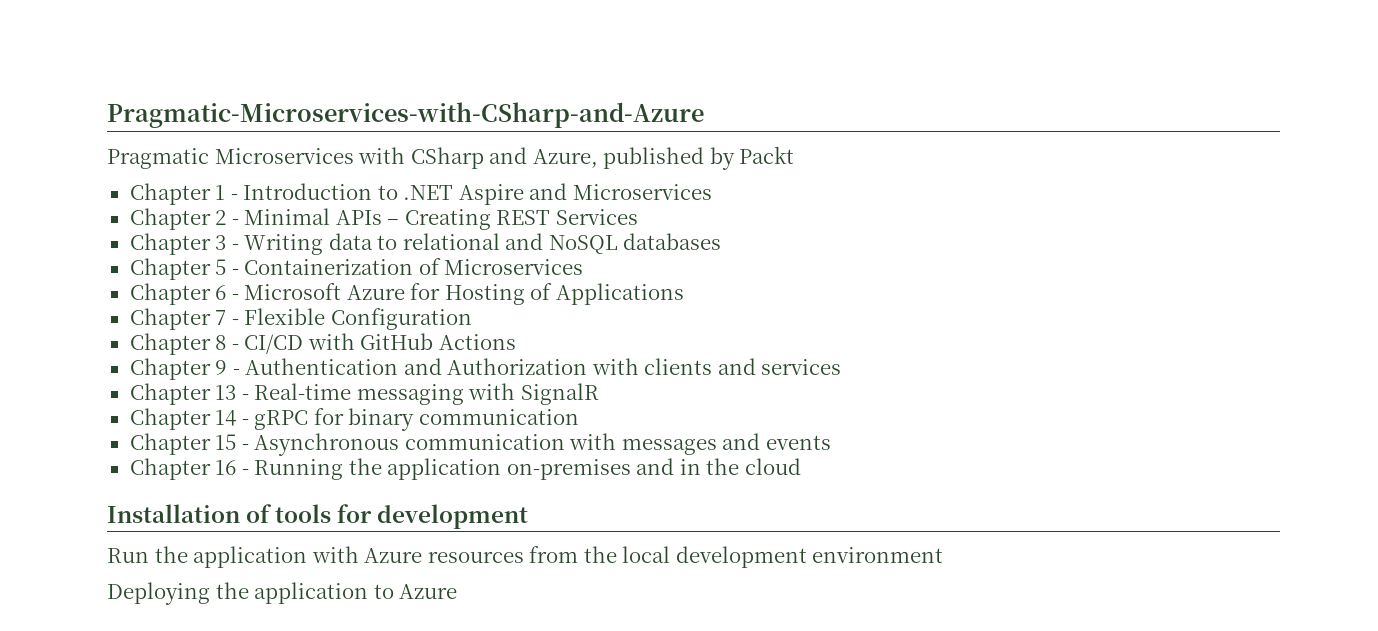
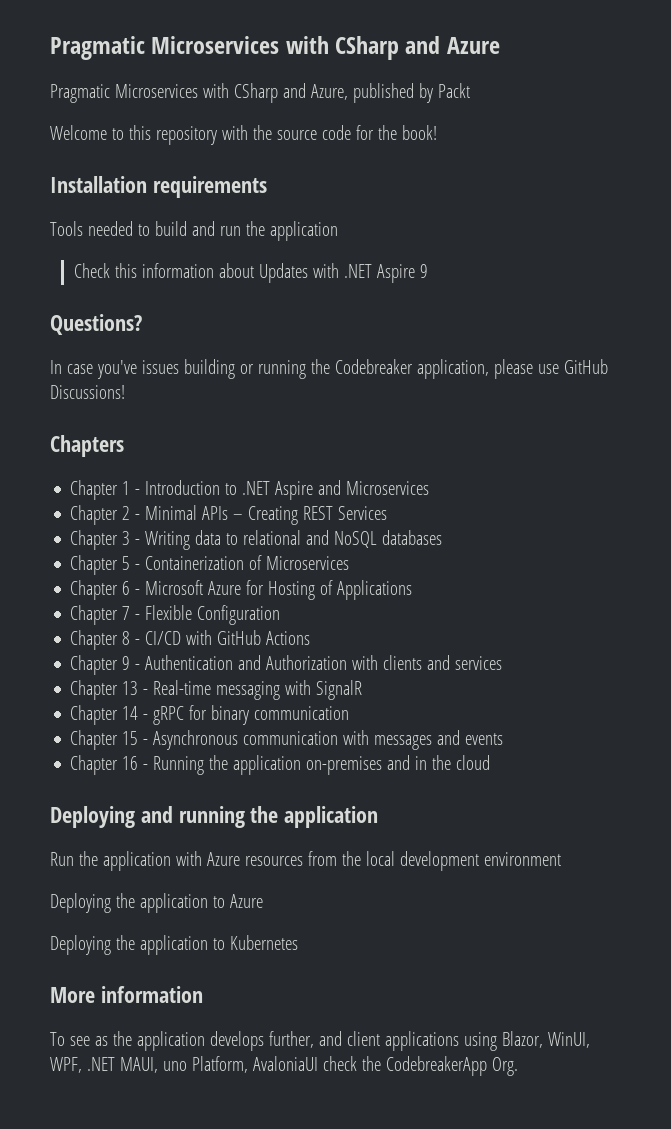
- Pragmatic-Microservices-with-CSharp-and-Azure
+ Pragmatic Microservices with CSharp and Azure
+ Welcome to this repository with the source code for the book!
+ Installation requirements
+ Tools needed to build and run the application
+ Check this information about Updates with .NET Aspire 9
+ Questions?
+ In case you've issues building or running the Codebreaker application, please use GitHub Discussions!
+ Chapters
- Installation of tools for development
+ Deploying and running the application
+ Deploying the application to Kubernetes
+ More information
+ To see as the application develops further, and client applications using Blazor, WinUI, WPF, .NET MAUI, uno Platform, AvaloniaUI check the CodebreakerApp Org.

